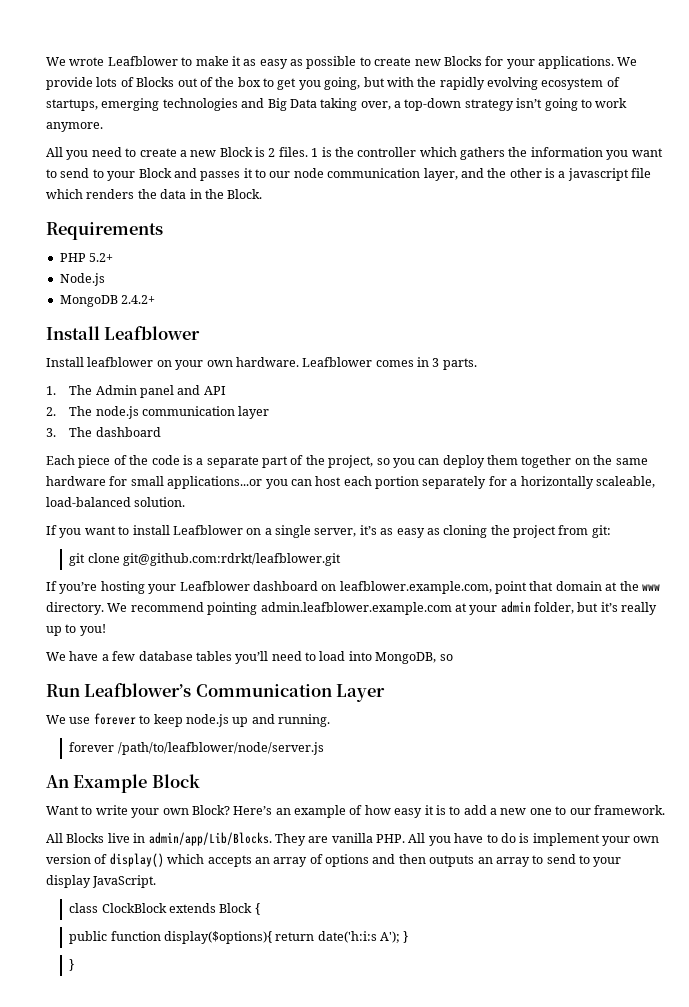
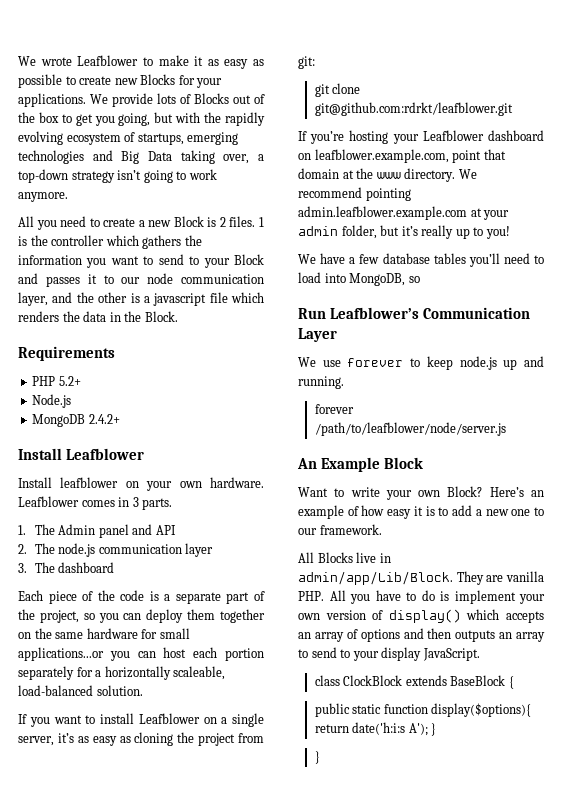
- All Blocks live in admin/app/Lib/Blocks.
+ All Blocks live in admin/app/Lib/Block.
- class ClockBlock extends Block {
+ class ClockBlock extends BaseBlock {
- public function display($options){ return date('h:i:s A'); }
+ public static function display($options){ return date('h:i:s A'); }

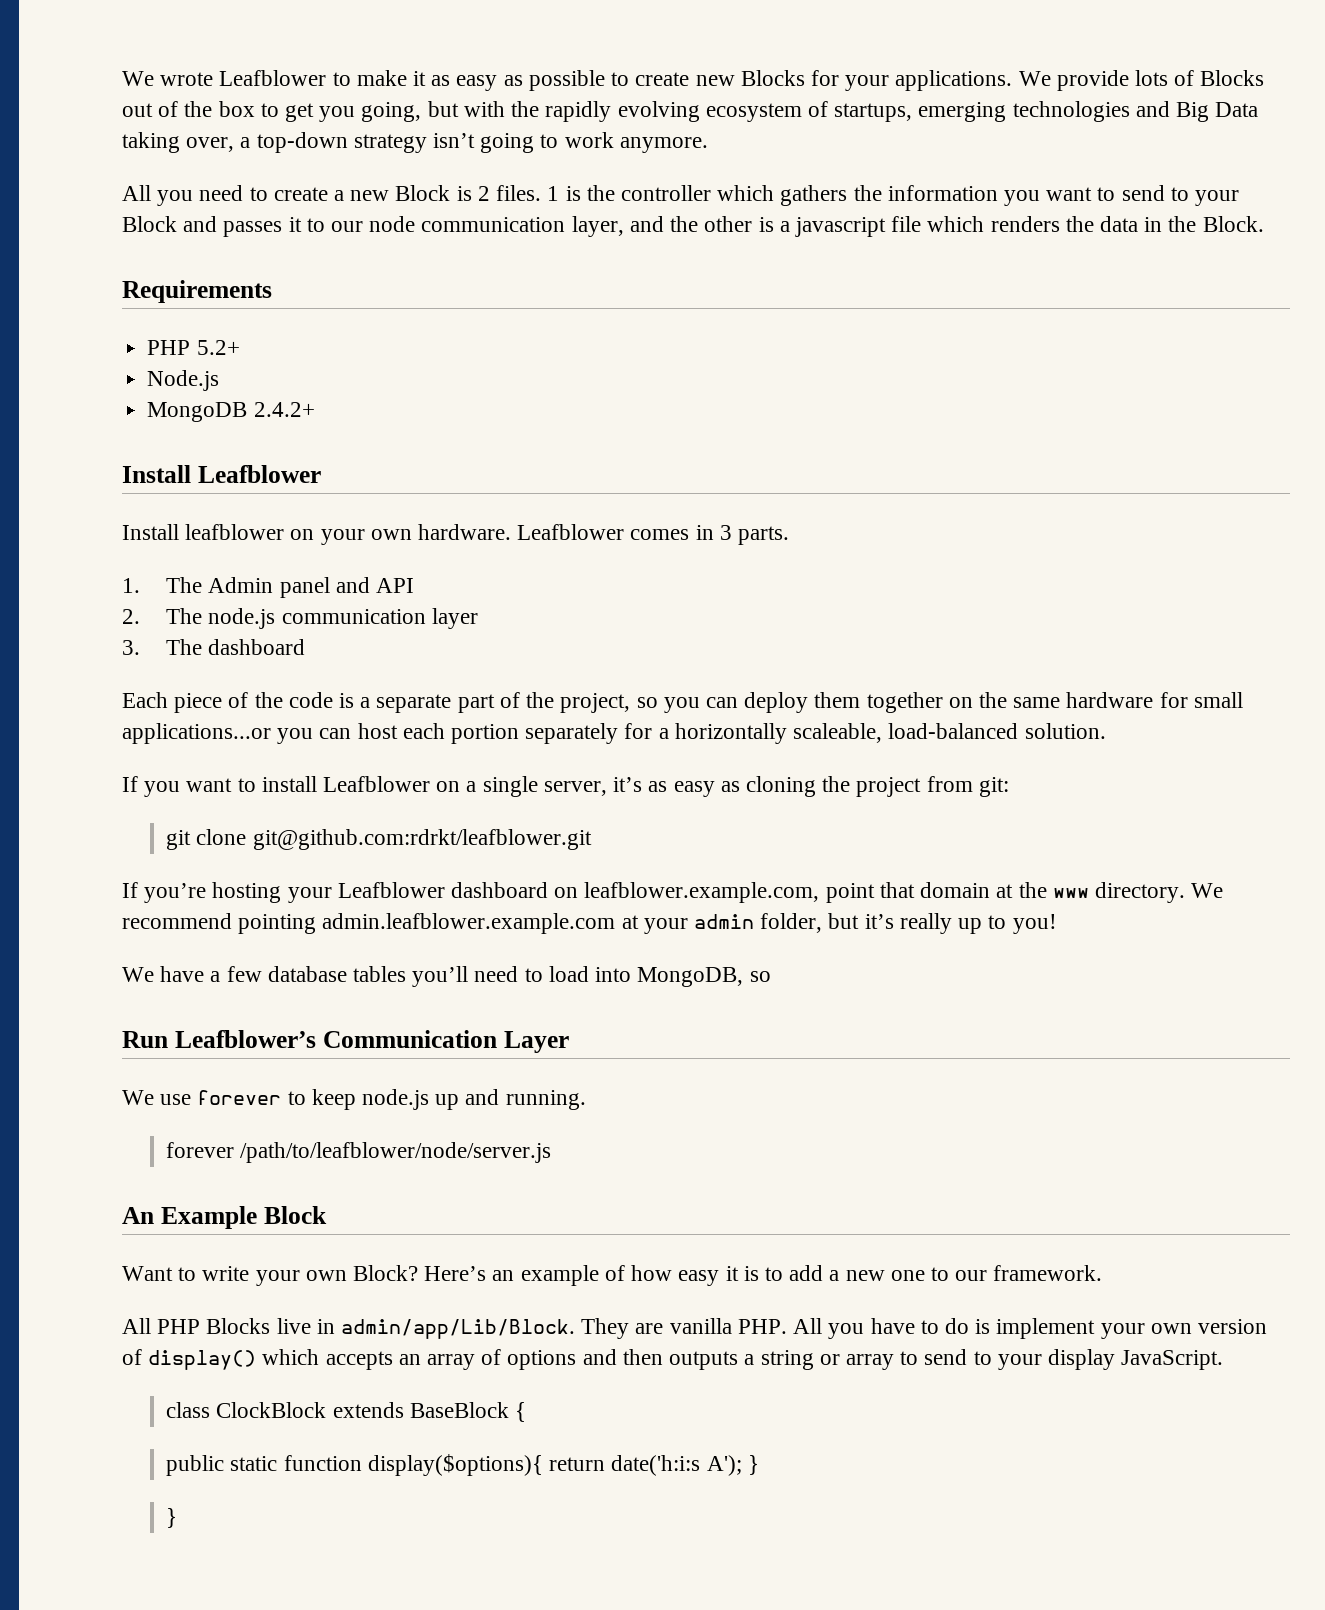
- All Blocks live in admin/app/Lib/Block.
+ All PHP Blocks live in admin/app/Lib/Block.
- They are vanilla PHP. All you have to do is implement your own version of display() which accepts an array of options and then outputs an array to send to your display JavaScript.
+ They are vanilla PHP. All you have to do is implement your own version of display() which accepts an array of options and then outputs a string or array to send to your display JavaScript.

